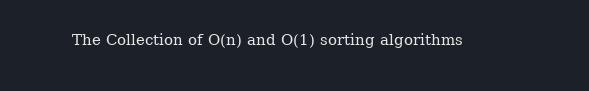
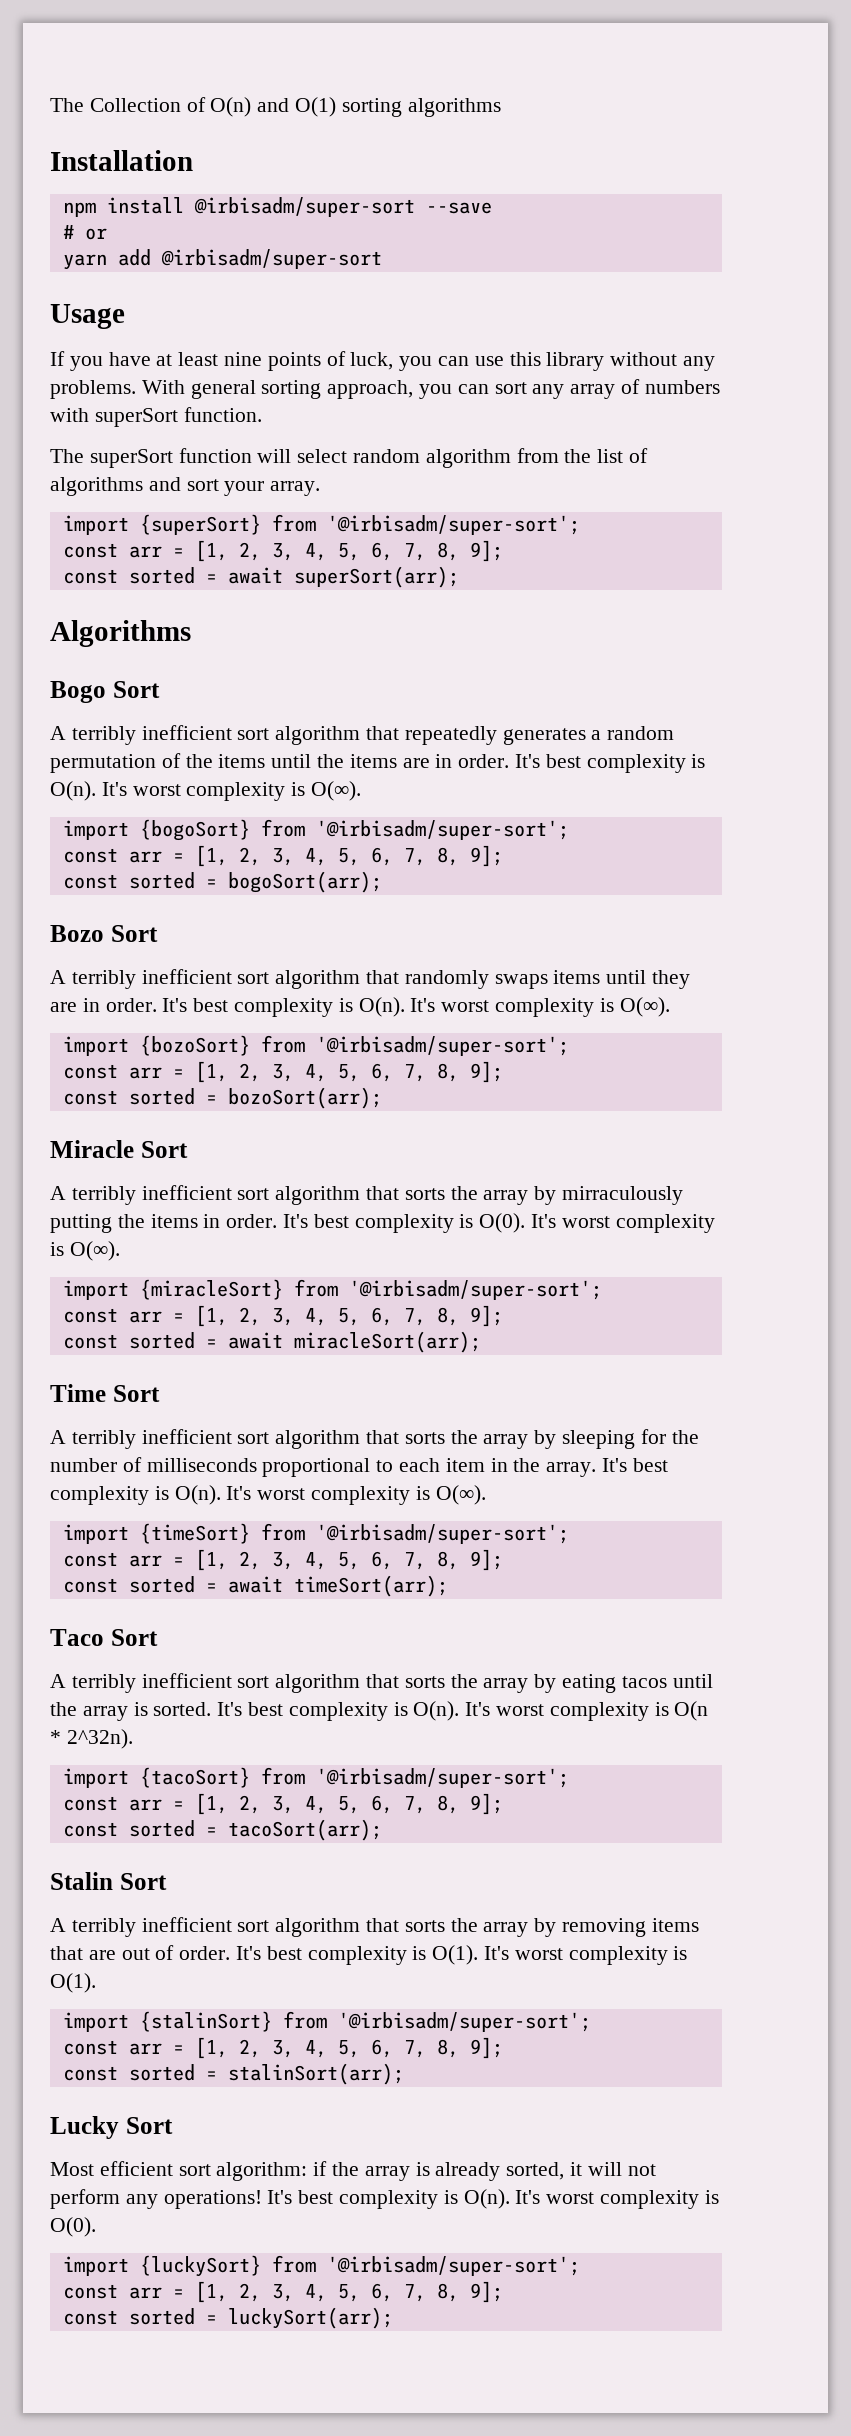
+ Installation
+ npm install @irbisadm/super-sort --save
+ # or
+ yarn add @irbisadm/super-sort
+ Usage
+ If you have at least nine points of luck, you can use this library without any problems. With general sorting approach, you can sort any array of numbers with superSort function.
+ The superSort function will select random algorithm from the list of algorithms and sort your array.
+ import {superSort} from '@irbisadm/super-sort';
+ const arr = [1, 2, 3, 4, 5, 6, 7, 8, 9];
+ const sorted = await superSort(arr);
+ Algorithms
+ Bogo Sort
+ A terribly inefficient sort algorithm that repeatedly generates a random permutation of the items until the items are in order. It's best complexity is O(n). It's worst complexity is O(∞).
+ import {bogoSort} from '@irbisadm/super-sort';
+ const arr = [1, 2, 3, 4, 5, 6, 7, 8, 9];
+ const sorted = bogoSort(arr);
+ Bozo Sort
+ A terribly inefficient sort algorithm that randomly swaps items until they are in order. It's best complexity is O(n). It's worst complexity is O(∞).
+ import {bozoSort} from '@irbisadm/super-sort';
+ const arr = [1, 2, 3, 4, 5, 6, 7, 8, 9];
+ const sorted = bozoSort(arr);
+ Miracle Sort
+ A terribly inefficient sort algorithm that sorts the array by mirraculously putting the items in order. It's best complexity is O(0). It's worst complexity is O(∞).
+ import {miracleSort} from '@irbisadm/super-sort';
+ const arr = [1, 2, 3, 4, 5, 6, 7, 8, 9];
+ const sorted = await miracleSort(arr);
+ Time Sort
+ A terribly inefficient sort algorithm that sorts the array by sleeping for the number of milliseconds proportional to each item in the array. It's best complexity is O(n). It's worst complexity is O(∞).
+ import {timeSort} from '@irbisadm/super-sort';
+ const arr = [1, 2, 3, 4, 5, 6, 7, 8, 9];
+ const sorted = await timeSort(arr);
+ Taco Sort
+ A terribly inefficient sort algorithm that sorts the array by eating tacos until the array is sorted. It's best complexity is O(n). It's worst complexity is O(n * 2^32n).
+ import {tacoSort} from '@irbisadm/super-sort';
+ const arr = [1, 2, 3, 4, 5, 6, 7, 8, 9];
+ const sorted = tacoSort(arr);
+ Stalin Sort
+ A terribly inefficient sort algorithm that sorts the array by removing items that are out of order. It's best complexity is O(1). It's worst complexity is O(1).
+ import {stalinSort} from '@irbisadm/super-sort';
+ const arr = [1, 2, 3, 4, 5, 6, 7, 8, 9];
+ const sorted = stalinSort(arr);
+ Lucky Sort
+ Most efficient sort algorithm: if the array is already sorted, it will not perform any operations! It's best complexity is O(n). It's worst complexity is O(0).
+ import {luckySort} from '@irbisadm/super-sort';
+ const arr = [1, 2, 3, 4, 5, 6, 7, 8, 9];
+ const sorted = luckySort(arr);

